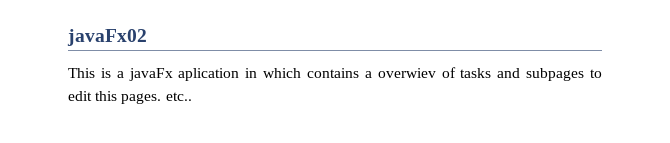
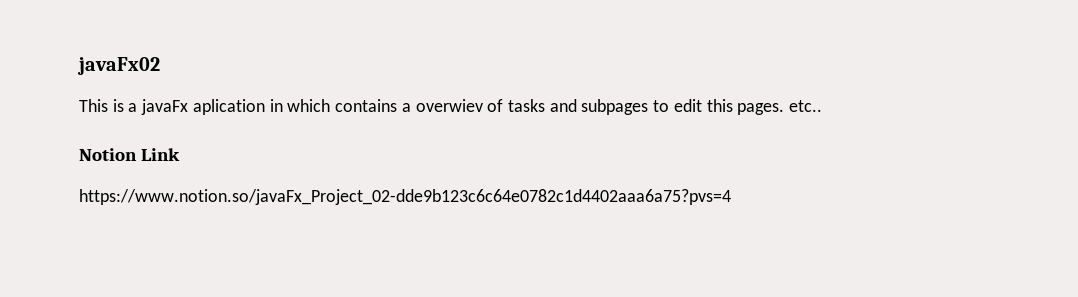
+ Notion Link
+ https://www.notion.so/javaFx_Project_02-dde9b123c6c64e0782c1d4402aaa6a75?pvs=4

